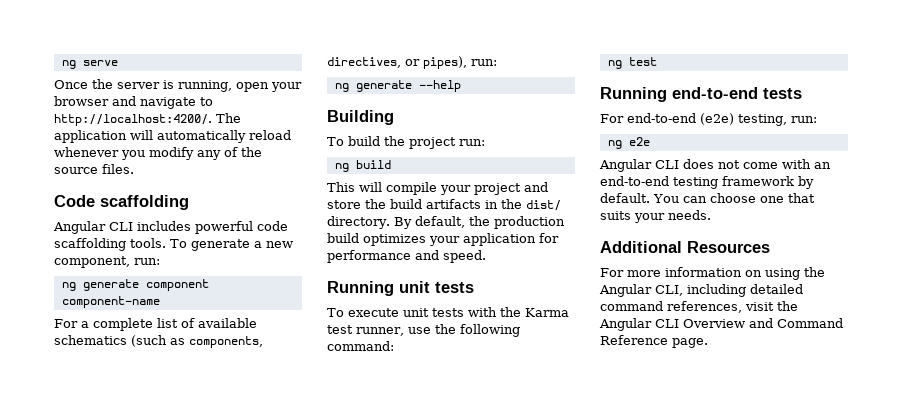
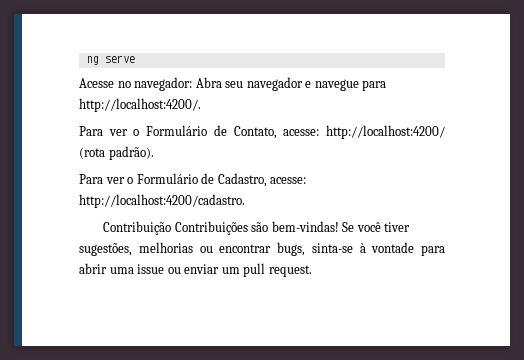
- Once the server is running, open your browser and navigate to http://localhost:4200/. The application will automatically reload whenever you modify any of the source files.
- Code scaffolding
- Angular CLI includes powerful code scaffolding tools. To generate a new component, run:
- ng generate component component-name
- For a complete list of available schematics (such as components, directives, or pipes), run:
- ng generate --help
- Building
- To build the project run:
- ng build
- This will compile your project and store the build artifacts in the dist/ directory. By default, the production build optimizes your application for performance and speed.
- Running unit tests
- To execute unit tests with the Karma test runner, use the following command:
- ng test
- Running end-to-end tests
- For end-to-end (e2e) testing, run:
- ng e2e
- Angular CLI does not come with an end-to-end testing framework by default. You can choose one that suits your needs.
- Additional Resources
- For more information on using the Angular CLI, including detailed command references, visit the Angular CLI Overview and Command Reference page.
+ Acesse no navegador: Abra seu navegador e navegue para http://localhost:4200/.
+ Para ver o Formulário de Contato, acesse: http://localhost:4200/ (rota padrão).
+ Para ver o Formulário de Cadastro, acesse: http://localhost:4200/cadastro.
+ Contribuição Contribuições são bem-vindas! Se você tiver sugestões, melhorias ou encontrar bugs, sinta-se à vontade para abrir uma issue ou enviar um pull request.

